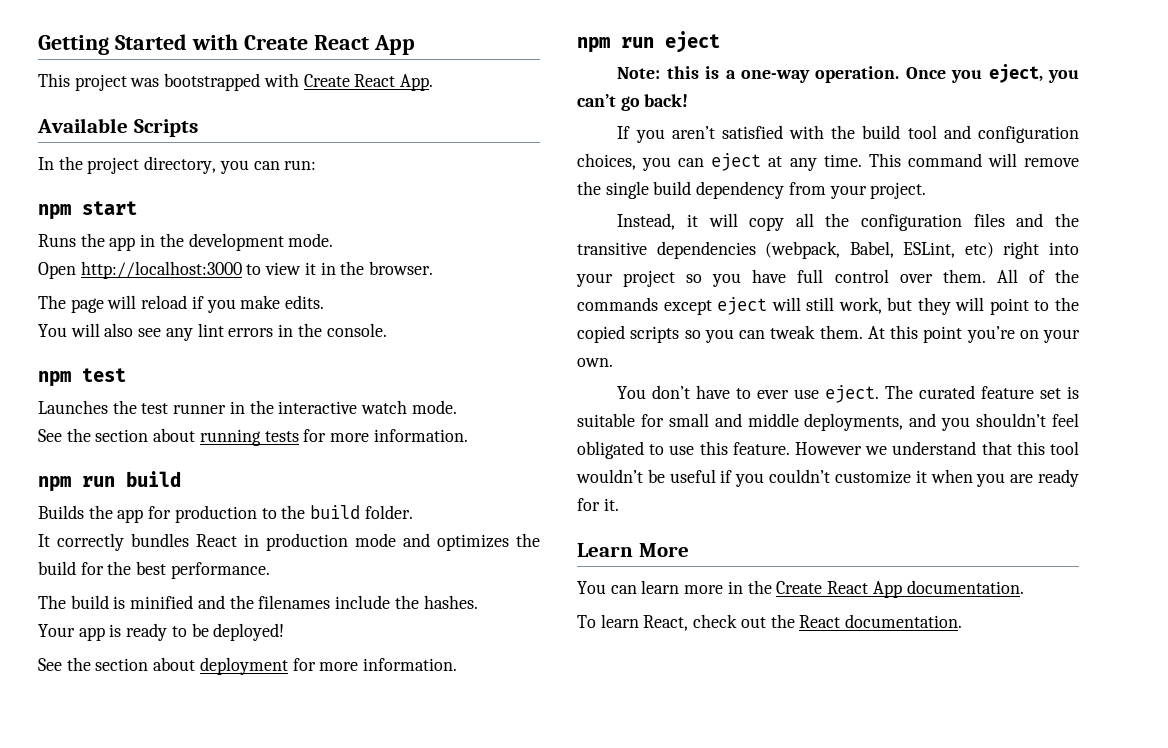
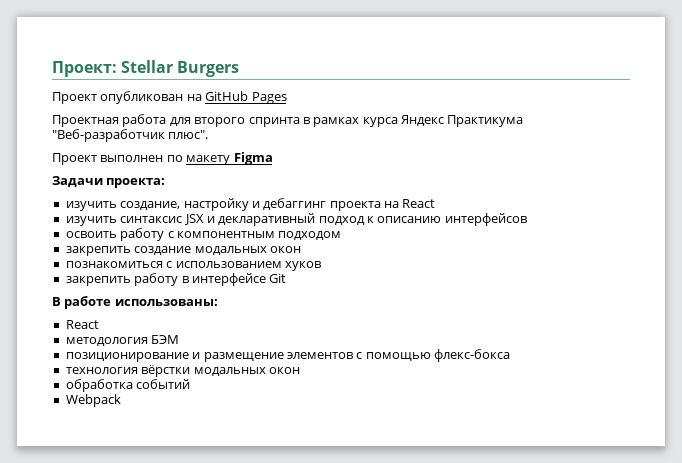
- Getting Started with Create React App
- This project was bootstrapped with Create React App.
- Available Scripts
- In the project directory, you can run:
- npm start
- Runs the app in the development mode.
- Open http://localhost:3000 to view it in the browser.
- The page will reload if you make edits.
- You will also see any lint errors in the console.
- npm test
- Launches the test runner in the interactive watch mode.
- See the section about running tests for more information.
- npm run build
- Builds the app for production to the build folder.
- It correctly bundles React in production mode and optimizes the build for the best performance.
- The build is minified and the filenames include the hashes.
- Your app is ready to be deployed!
- See the section about deployment for more information.
- npm run eject
- Note: this is a one-way operation. Once you eject, you can’t go back!
- If you aren’t satisfied with the build tool and configuration choices, you can eject at any time. This command will remove the single build dependency from your project.
- Instead, it will copy all the configuration files and the transitive dependencies (webpack, Babel, ESLint, etc) right into your project so you have full control over them. All of the commands except eject will still work, but they will point to the copied scripts so you can tweak them. At this point you’re on your own.
- You don’t have to ever use eject. The curated feature set is suitable for small and middle deployments, and you shouldn’t feel obligated to use this feature. However we understand that this tool wouldn’t be useful if you couldn’t customize it when you are ready for it.
- Learn More
- You can learn more in the Create React App documentation.
- To learn React, check out the React documentation.
+ Проект: Stellar Burgers
+ Проект опубликован на GitHub Pages
+ Проектная работа для второго спринта в рамках курса Яндекс Практикума "Веб-разработчик плюс".
+ Проект выполнен по макету Figma
+ Задачи проекта:
+ изучить создание, настройку и дебаггинг проекта на React
+ изучить синтаксис JSX и декларативный подход к описанию интерфейсов
+ освоить работу с компонентным подходом
+ закрепить создание модальных окон
+ познакомиться с использованием хуков
+ закрепить работу в интерфейсе Git
+ В работе использованы:
+ React
+ методология БЭМ
+ позиционирование и размещение элементов с помощью флекс-бокса
+ технология вёрстки модальных окон
+ обработка событий
+ Webpack

